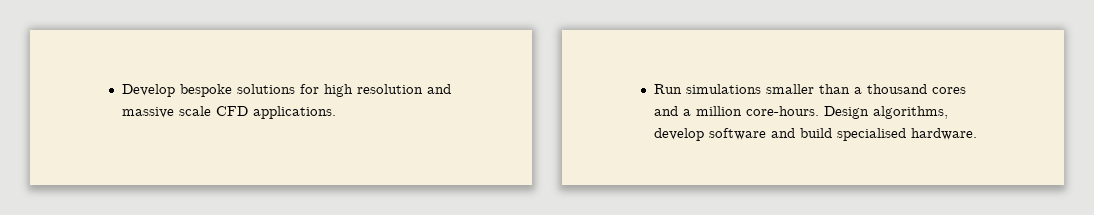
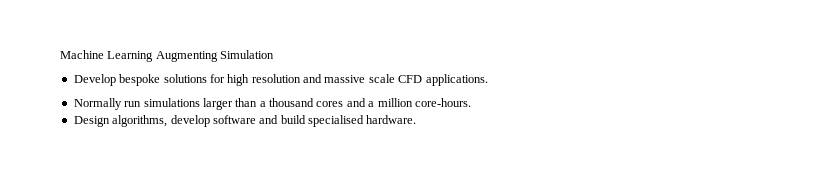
+ Machine Learning Augmenting Simulation
- Run simulations smaller than a thousand cores and a million core-hours. Design algorithms, develop software and build specialised hardware.
+ Normally run simulations larger than a thousand cores and a million core-hours.
+ Design algorithms, develop software and build specialised hardware.

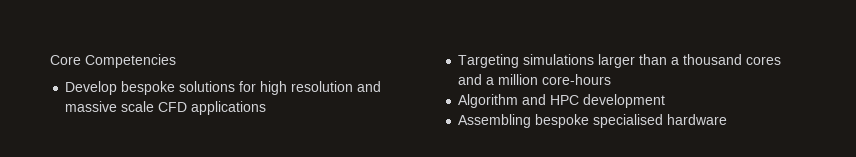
- Machine Learning Augmenting Simulation
+ Core Competencies
- Develop bespoke solutions for high resolution and massive scale CFD applications.
- Normally run simulations larger than a thousand cores and a million core-hours.
- Design algorithms, develop software and build specialised hardware.
+ Develop bespoke solutions for high resolution and massive scale CFD applications
+ Targeting simulations larger than a thousand cores and a million core-hours
+ Algorithm and HPC development
+ Assembling bespoke specialised hardware

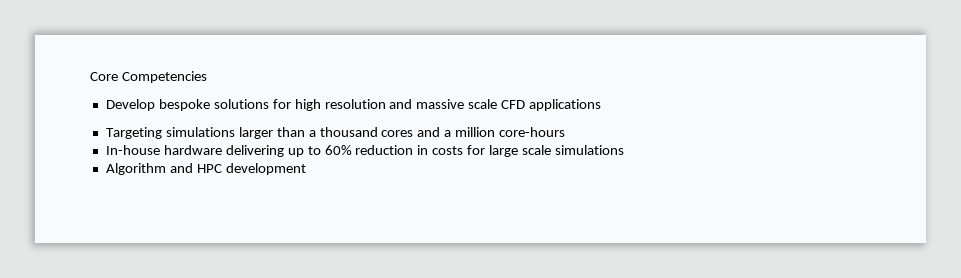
+ In-house hardware delivering up to 60% reduction in costs for large scale simulations
- Assembling bespoke specialised hardware

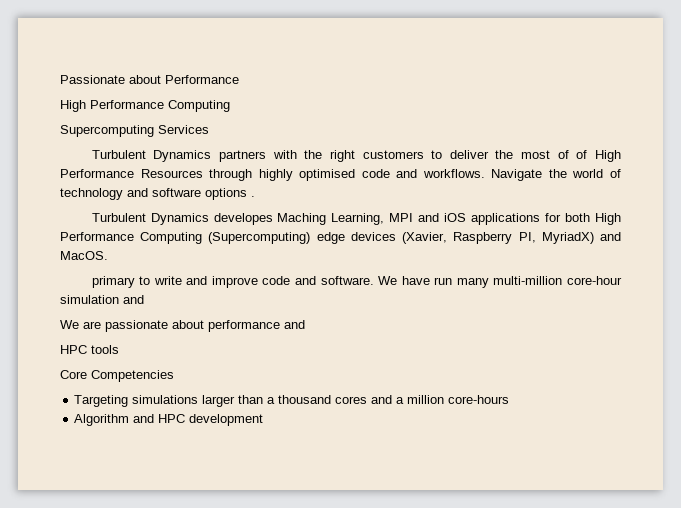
+ Passionate about Performance
+ High Performance Computing
+ Supercomputing Services
+ Turbulent Dynamics partners with the right customers to deliver the most of of High Performance Resources through highly optimised code and workflows. Navigate the world of technology and software options .
+ Turbulent Dynamics developes Maching Learning, MPI and iOS applications for both High Performance Computing (Supercomputing) edge devices (Xavier, Raspberry PI, MyriadX) and MacOS.
+ primary to write and improve code and software. We have run many multi-million core-hour simulation and
+ We are passionate about performance and
+ HPC tools
  Core Competencies
- Develop bespoke solutions for high resolution and massive scale CFD applications
- In-house hardware delivering up to 60% reduction in costs for large scale simulations

